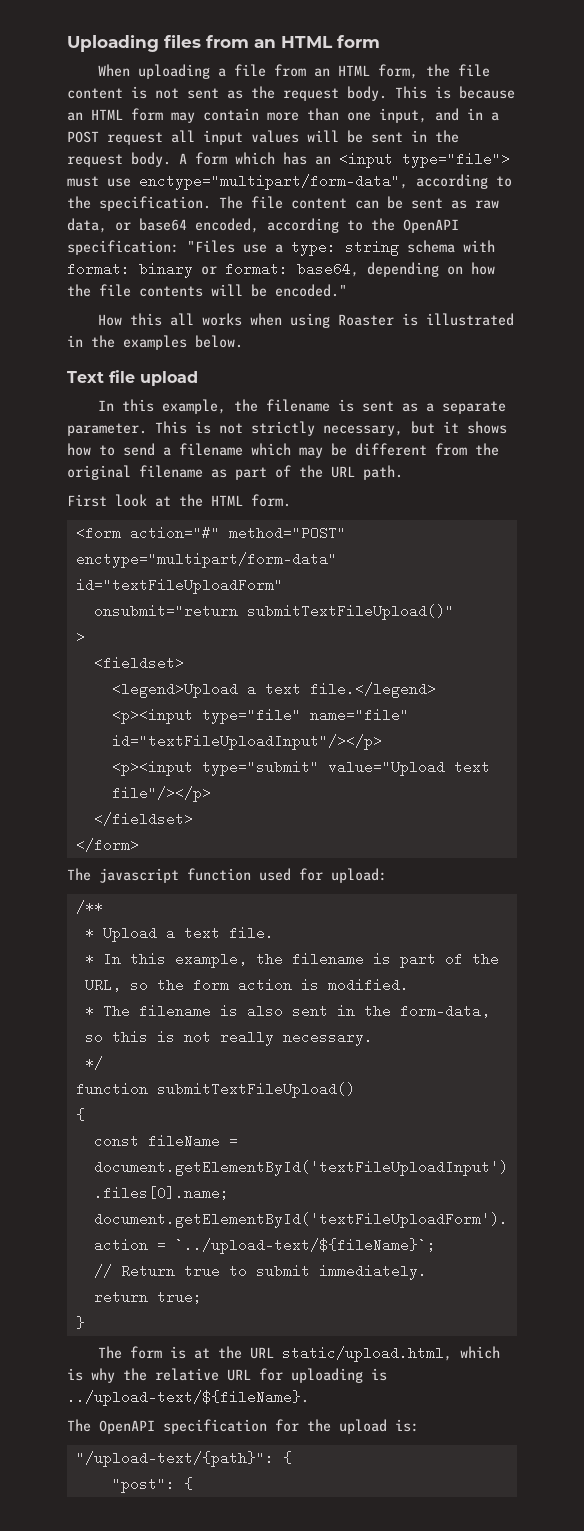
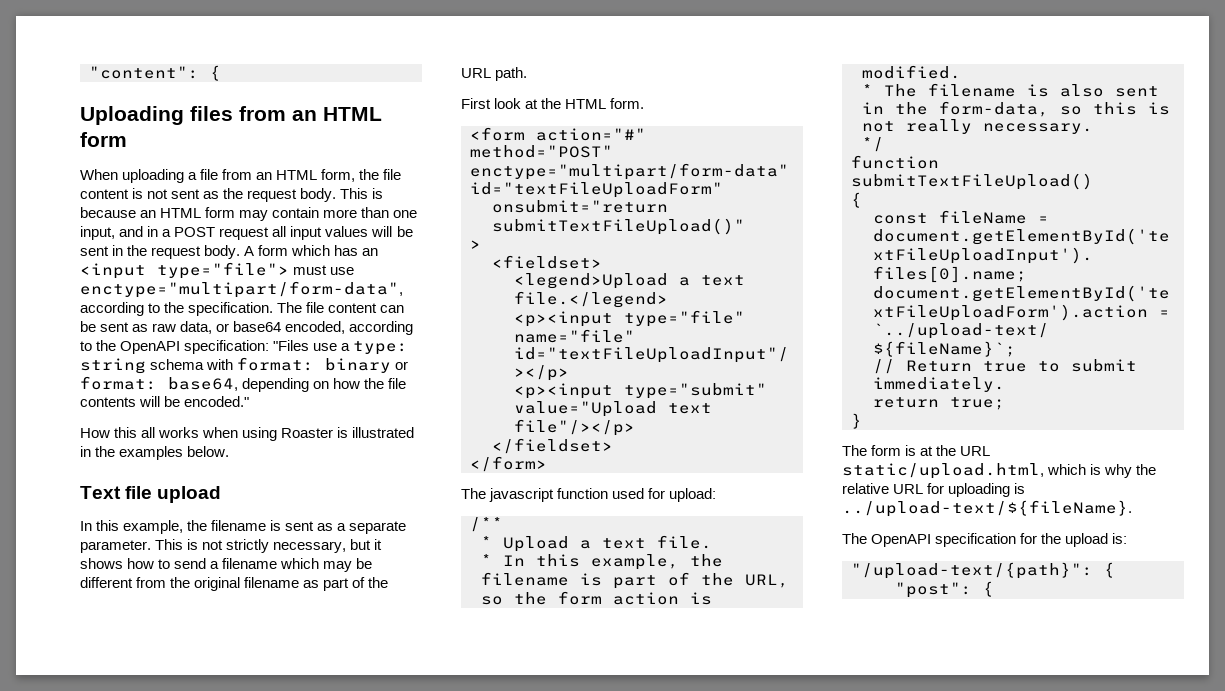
+ "content": {

